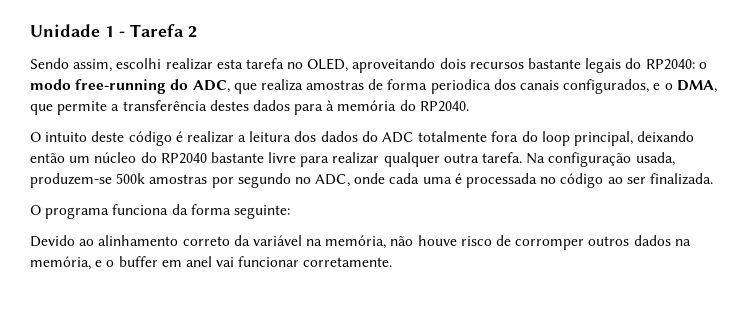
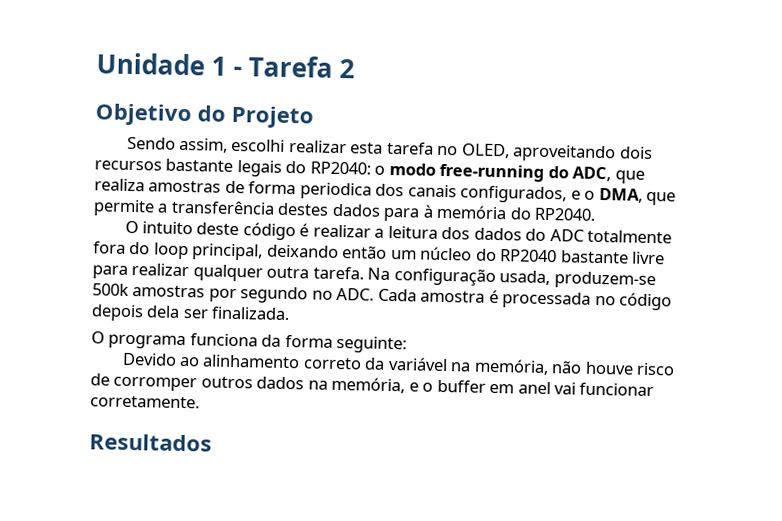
+ Objetivo do Projeto
- Na configuração usada, produzem-se 500k amostras por segundo no ADC, onde cada uma é processada no código ao ser finalizada.
+ Na configuração usada, produzem-se 500k amostras por segundo no ADC. Cada amostra é processada no código depois dela ser finalizada.
+ Resultados

